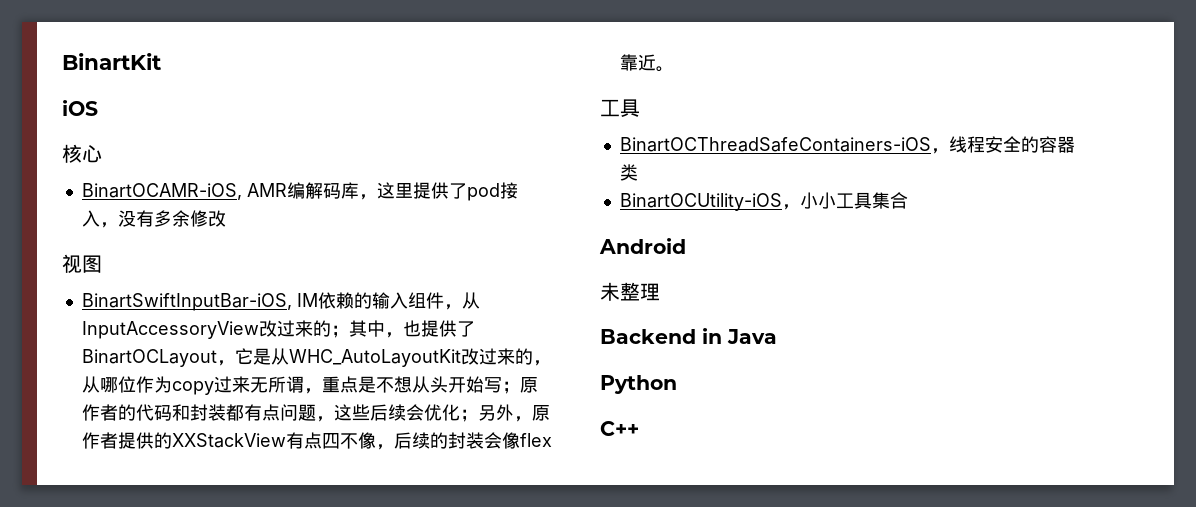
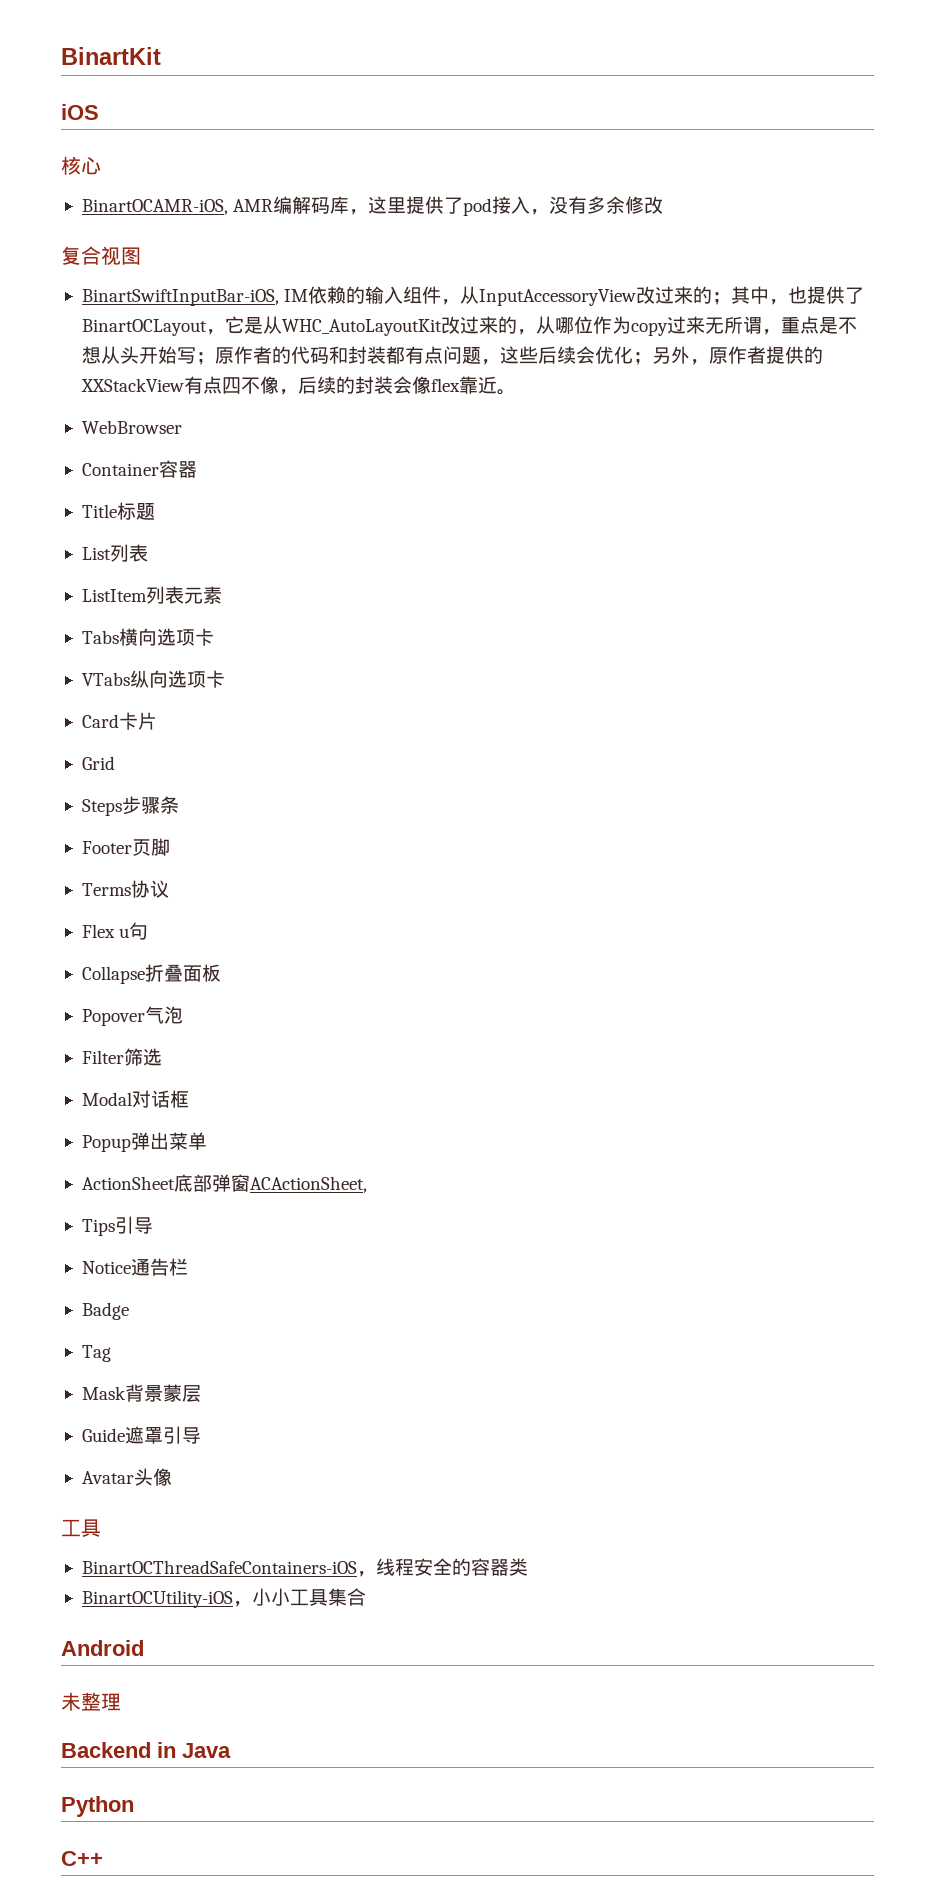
- 视图
+ 复合视图
+ WebBrowser
+ Container容器
+ Title标题
+ List列表
+ ListItem列表元素
+ Tabs横向选项卡
+ VTabs纵向选项卡
+ Card卡片
+ Grid
+ Steps步骤条
+ Footer页脚
+ Terms协议
+ Flex u句
+ Collapse折叠面板
+ Popover气泡
+ Filter筛选
+ Modal对话框
+ Popup弹出菜单
+ ActionSheet底部弹窗ACActionSheet,
+ Tips引导
+ Notice通告栏
+ Badge
+ Tag
+ Mask背景蒙层
+ Guide遮罩引导
+ Avatar头像

